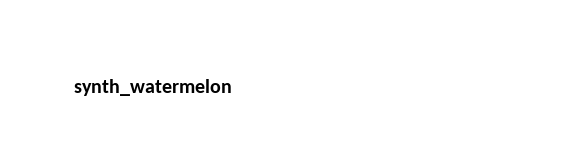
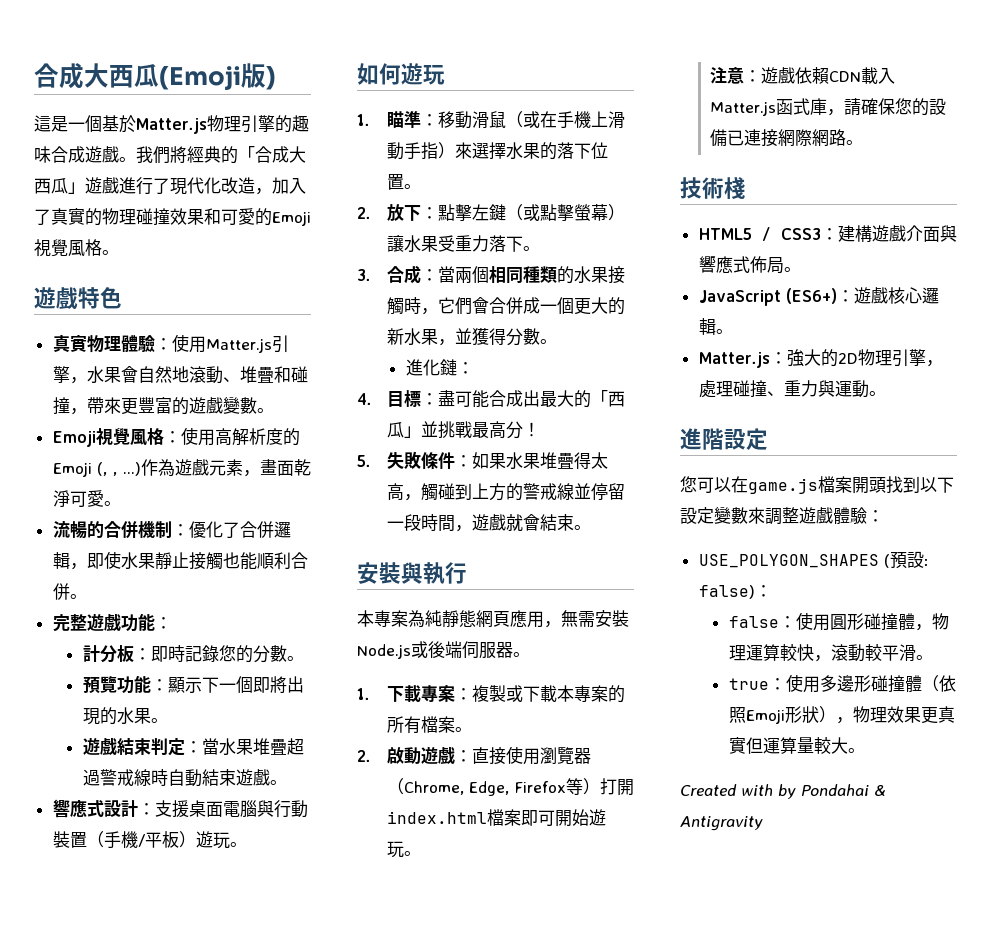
- synth_watermelon
+ 合成大西瓜(Emoji版)
+ 這是一個基於Matter.js物理引擎的趣味合成遊戲。我們將經典的「合成大西瓜」遊戲進行了現代化改造，加入了真實的物理碰撞效果和可愛的Emoji視覺風格。
+ 遊戲特色
+ 真實物理體驗：使用Matter.js引擎，水果會自然地滾動、堆疊和碰撞，帶來更豐富的遊戲變數。
+ Emoji視覺風格：使用高解析度的Emoji (, , ...)作為遊戲元素，畫面乾淨可愛。
+ 流暢的合併機制：優化了合併邏輯，即使水果靜止接觸也能順利合併。
+ 完整遊戲功能：
+ 計分板：即時記錄您的分數。
+ 預覽功能：顯示下一個即將出現的水果。
+ 遊戲結束判定：當水果堆疊超過警戒線時自動結束遊戲。
+ 響應式設計：支援桌面電腦與行動裝置（手機/平板）遊玩。
+ 如何遊玩
+ 1.瞄準：移動滑鼠（或在手機上滑動手指）來選擇水果的落下位置。
+ 2.放下：點擊左鍵（或點擊螢幕）讓水果受重力落下。
+ 3.合成：當兩個相同種類的水果接觸時，它們會合併成一個更大的新水果，並獲得分數。
+ 進化鏈：
+ 4.目標：盡可能合成出最大的「西瓜」並挑戰最高分！
+ 5.失敗條件：如果水果堆疊得太高，觸碰到上方的警戒線並停留一段時間，遊戲就會結束。
+ 安裝與執行
+ 本專案為純靜態網頁應用，無需安裝Node.js或後端伺服器。
+ 1.下載專案：複製或下載本專案的所有檔案。
+ 2.啟動遊戲：直接使用瀏覽器（Chrome, Edge, Firefox等）打開index.html檔案即可開始遊玩。
+ 注意：遊戲依賴CDN載入Matter.js函式庫，請確保您的設備已連接網際網路。
+ 技術棧
+ HTML5 / CSS3：建構遊戲介面與響應式佈局。
+ JavaScript (ES6+)：遊戲核心邏輯。
+ Matter.js：強大的2D物理引擎，處理碰撞、重力與運動。
+ 進階設定
+ 您可以在game.js檔案開頭找到以下設定變數來調整遊戲體驗：
+ USE_POLYGON_SHAPES (預設: false)：
+ false：使用圓形碰撞體，物理運算較快，滾動較平滑。
+ true：使用多邊形碰撞體（依照Emoji形狀），物理效果更真實但運算量較大。
+ Created with by Pondahai & Antigravity

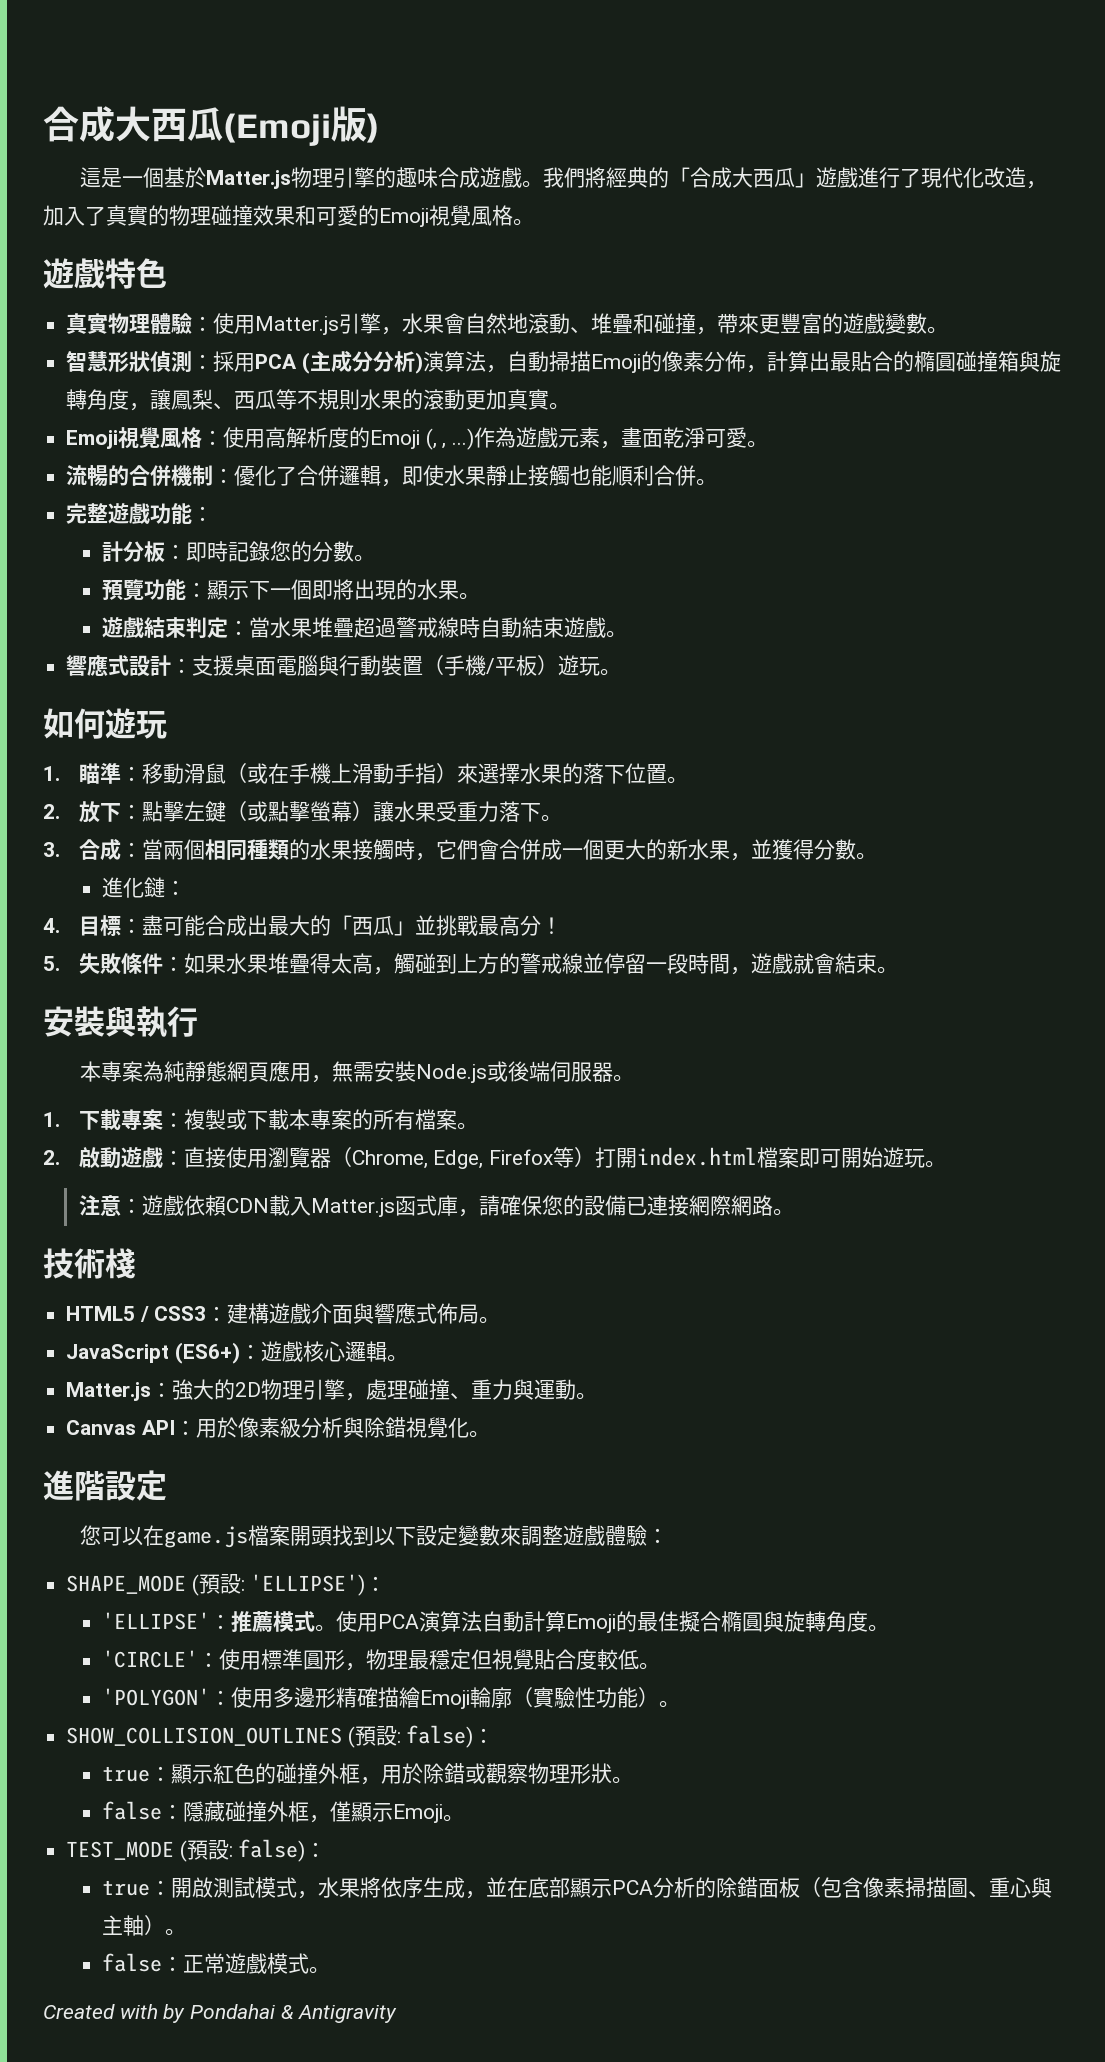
+ 智慧形狀偵測：採用PCA (主成分分析)演算法，自動掃描Emoji的像素分佈，計算出最貼合的橢圓碰撞箱與旋轉角度，讓鳳梨、西瓜等不規則水果的滾動更加真實。
+ Canvas API：用於像素級分析與除錯視覺化。
- USE_POLYGON_SHAPES (預設: false)：
- false：使用圓形碰撞體，物理運算較快，滾動較平滑。
- true：使用多邊形碰撞體（依照Emoji形狀），物理效果更真實但運算量較大。
+ SHAPE_MODE (預設: 'ELLIPSE')：
+ 'ELLIPSE'：推薦模式。使用PCA演算法自動計算Emoji的最佳擬合橢圓與旋轉角度。
+ 'CIRCLE'：使用標準圓形，物理最穩定但視覺貼合度較低。
+ 'POLYGON'：使用多邊形精確描繪Emoji輪廓（實驗性功能）。
+ SHOW_COLLISION_OUTLINES (預設: false)：
+ true：顯示紅色的碰撞外框，用於除錯或觀察物理形狀。
+ false：隱藏碰撞外框，僅顯示Emoji。
+ TEST_MODE (預設: false)：
+ true：開啟測試模式，水果將依序生成，並在底部顯示PCA分析的除錯面板（包含像素掃描圖、重心與主軸）。
+ false：正常遊戲模式。

